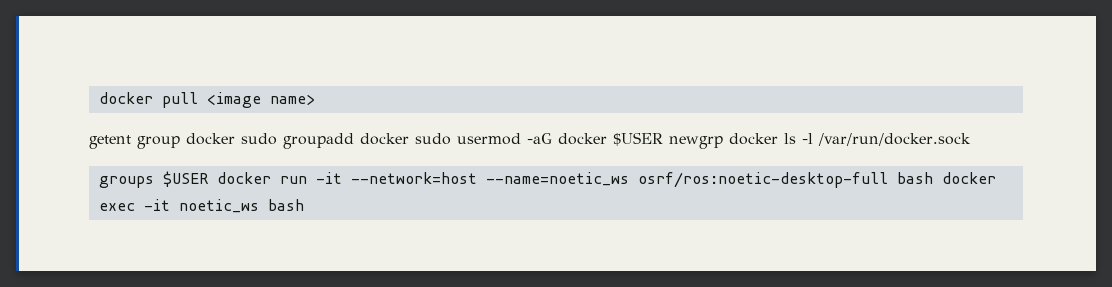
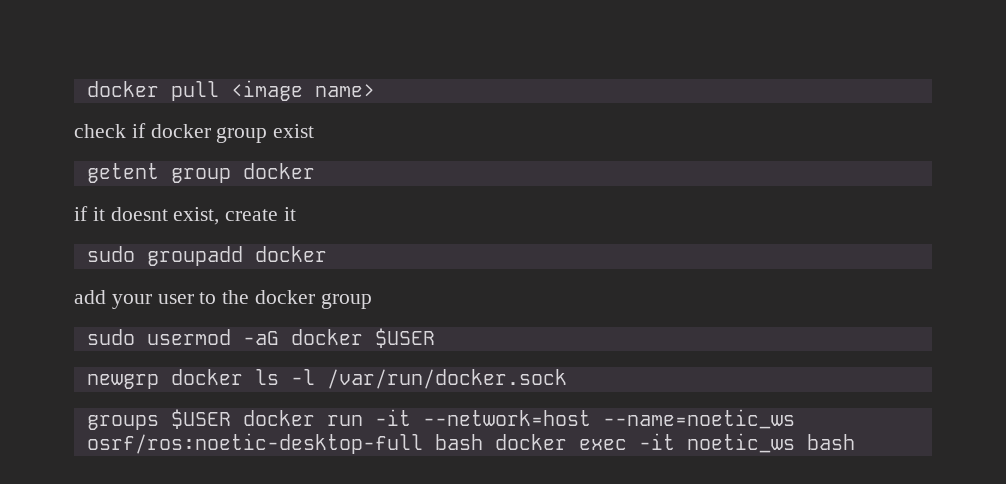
- getent group docker sudo groupadd docker sudo usermod -aG docker $USER newgrp docker ls -l /var/run/docker.sock
+ check if docker group exist
+ getent group docker
+ if it doesnt exist, create it
+ sudo groupadd docker
+ add your user to the docker group
+ sudo usermod -aG docker $USER
+ newgrp docker ls -l /var/run/docker.sock

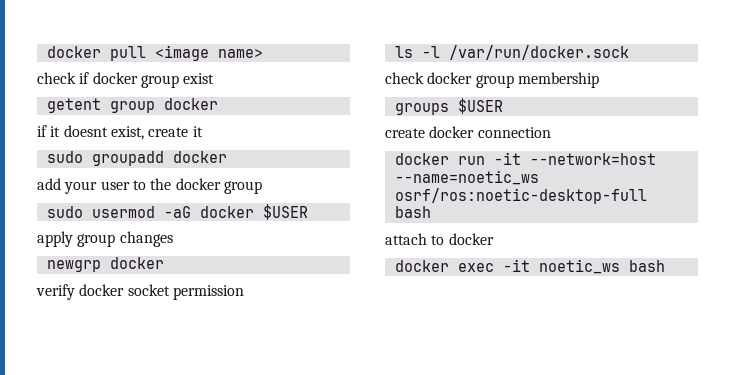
+ apply group changes
- newgrp docker ls -l /var/run/docker.sock
+ newgrp docker
+ verify docker socket permission
+ ls -l /var/run/docker.sock
+ check docker group membership
- groups $USER docker run -it --network=host --name=noetic_ws osrf/ros:noetic-desktop-full bash docker exec -it noetic_ws bash
+ groups $USER
+ create docker connection
+ docker run -it --network=host --name=noetic_ws osrf/ros:noetic-desktop-full bash
+ attach to docker
+ docker exec -it noetic_ws bash

